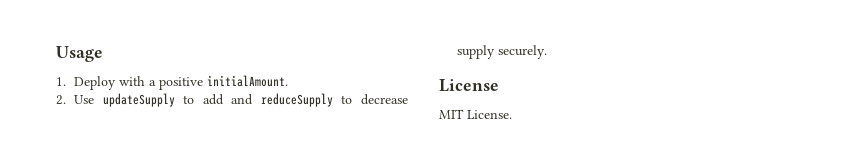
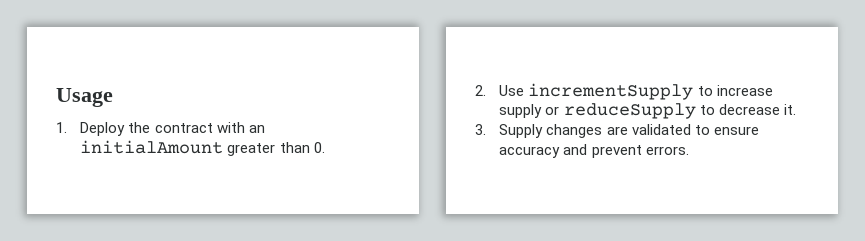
- 1. Deploy with a positive initialAmount.
- 2. Use updateSupply to add and reduceSupply to decrease supply securely.
- License
- MIT License.
+ 1. Deploy the contract with an initialAmount greater than 0.
+ 2. Use incrementSupply to increase supply or reduceSupply to decrease it.
+ 3. Supply changes are validated to ensure accuracy and prevent errors.

